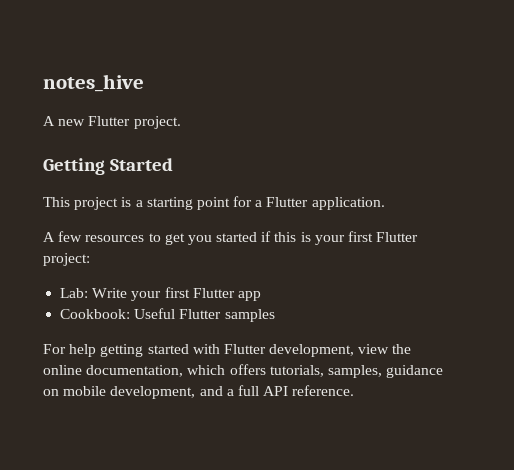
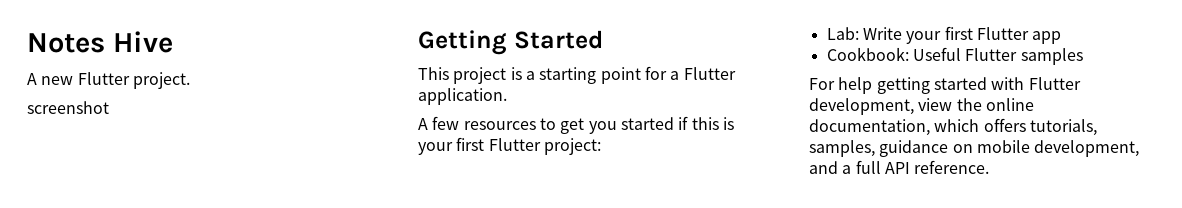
- notes_hive
+ Notes Hive
+ screenshot

